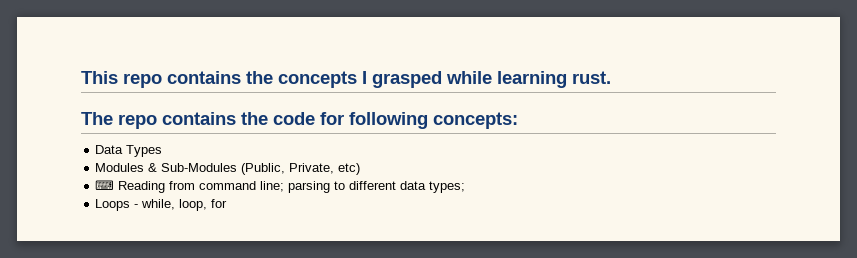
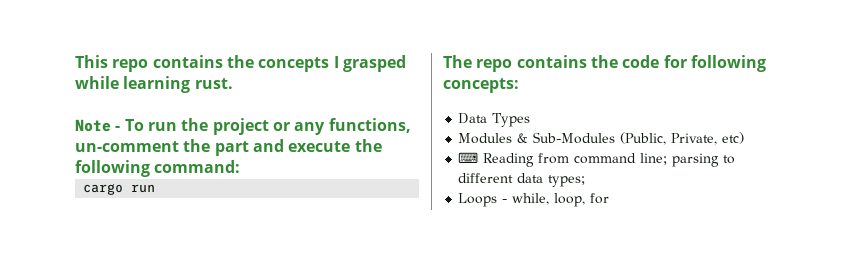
+ Note - To run the project or any functions, un-comment the part and execute the following command:
+ cargo run

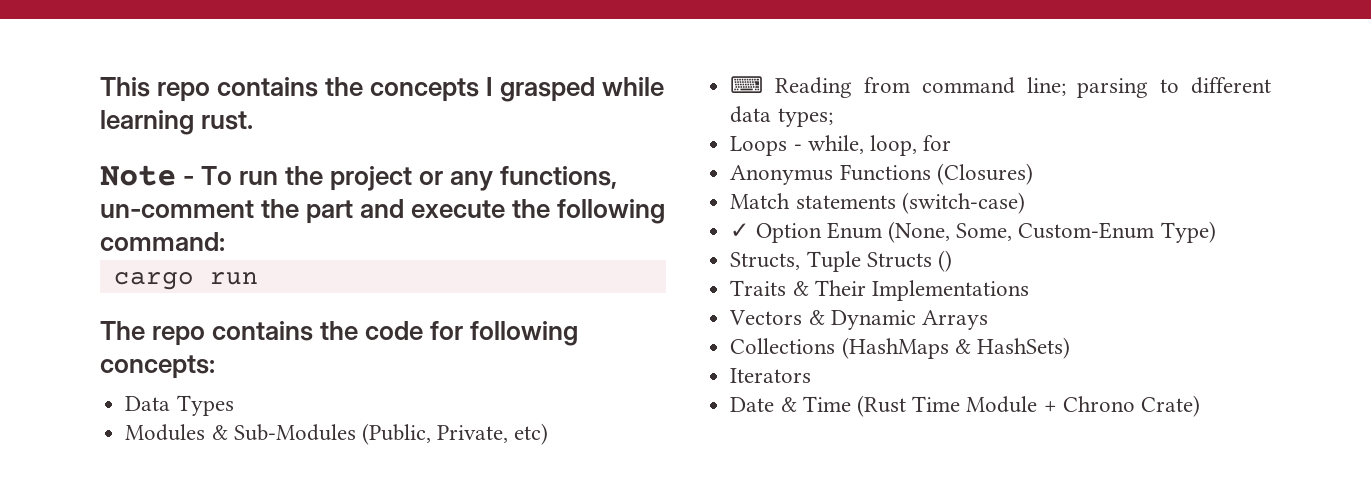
+ Anonymus Functions (Closures)
+ Match statements (switch-case)
+ ✓ Option Enum (None, Some, Custom-Enum Type)
+ Structs, Tuple Structs ()
+ Traits & Their Implementations
+ Vectors & Dynamic Arrays
+ Collections (HashMaps & HashSets)
+ Iterators
+ Date & Time (Rust Time Module + Chrono Crate)

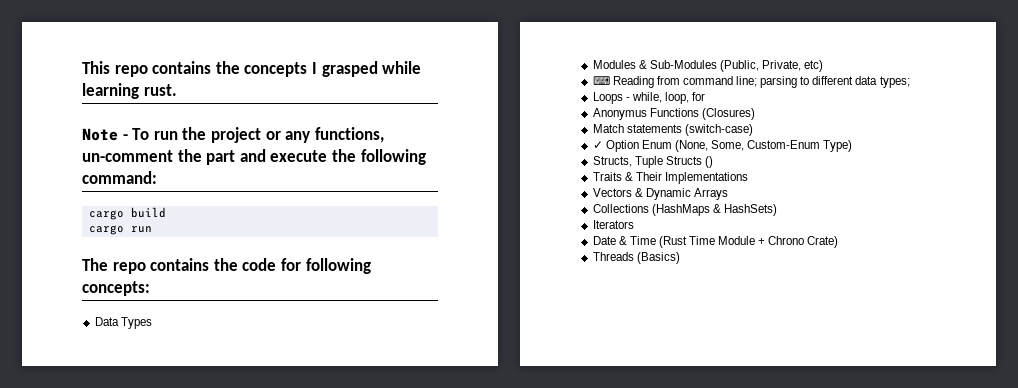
+ cargo build
+ Threads (Basics)

